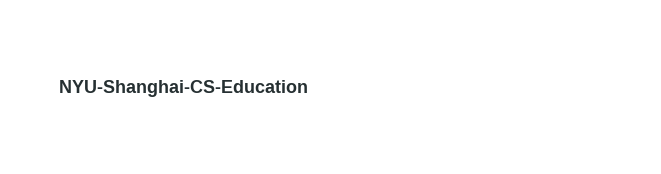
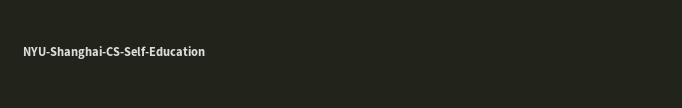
- NYU-Shanghai-CS-Education
+ NYU-Shanghai-CS-Self-Education

